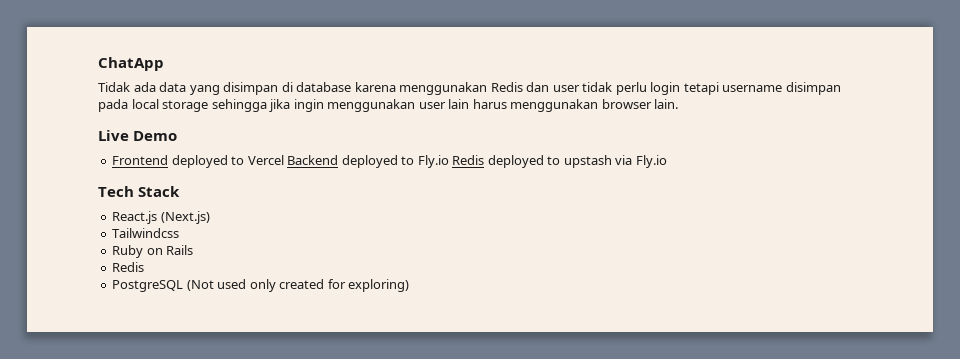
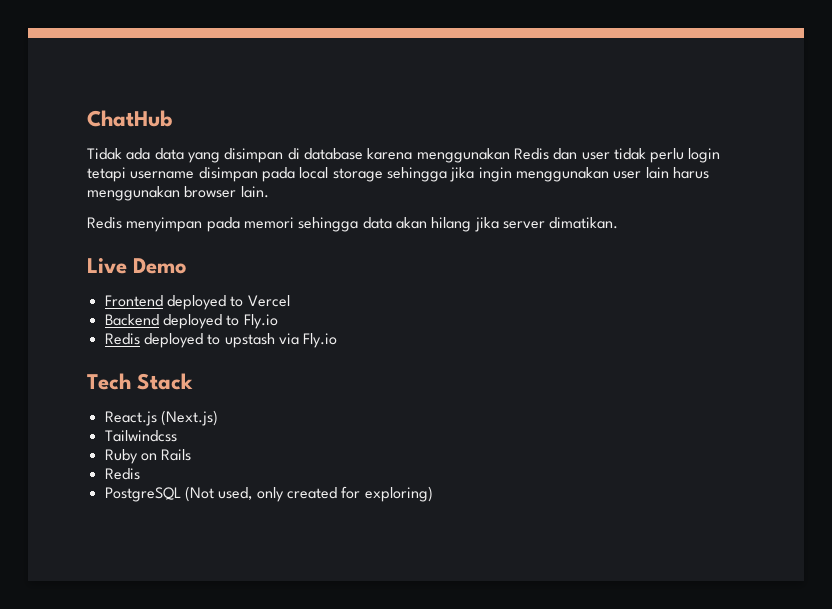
- ChatApp
+ ChatHub
+ Redis menyimpan pada memori sehingga data akan hilang jika server dimatikan.
- Frontend deployed to Vercel Backend deployed to Fly.io Redis deployed to upstash via Fly.io
+ Frontend deployed to Vercel
+ Backend deployed to Fly.io
+ Redis deployed to upstash via Fly.io
- PostgreSQL (Not used only created for exploring)
+ PostgreSQL (Not used, only created for exploring)

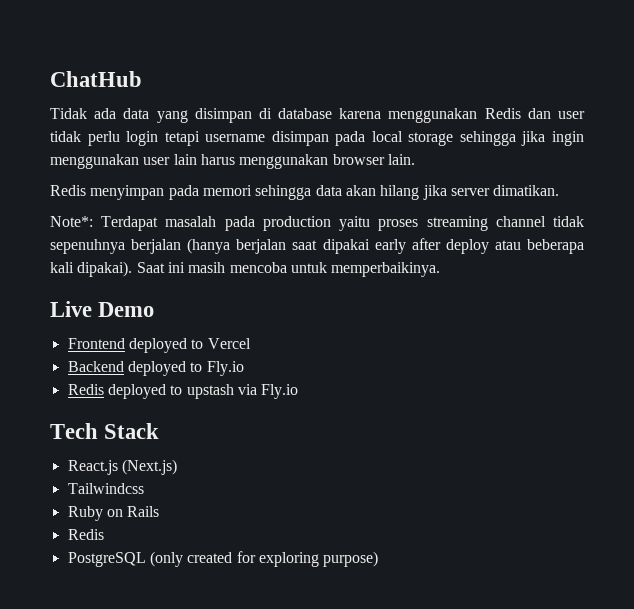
+ Note*: Terdapat masalah pada production yaitu proses streaming channel tidak sepenuhnya berjalan (hanya berjalan saat dipakai early after deploy atau beberapa kali dipakai). Saat ini masih mencoba untuk memperbaikinya.
- PostgreSQL (Not used, only created for exploring)
+ PostgreSQL (only created for exploring purpose)

